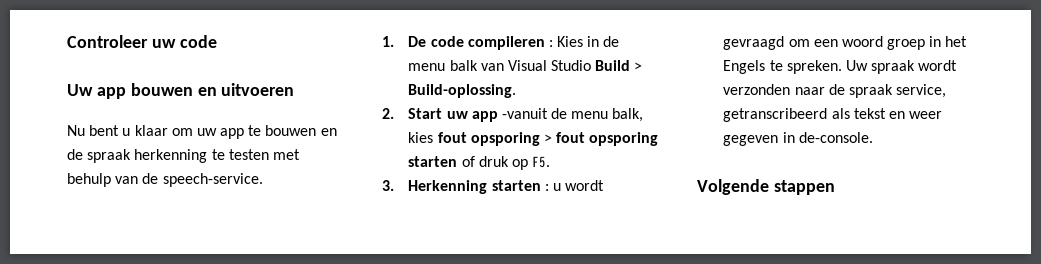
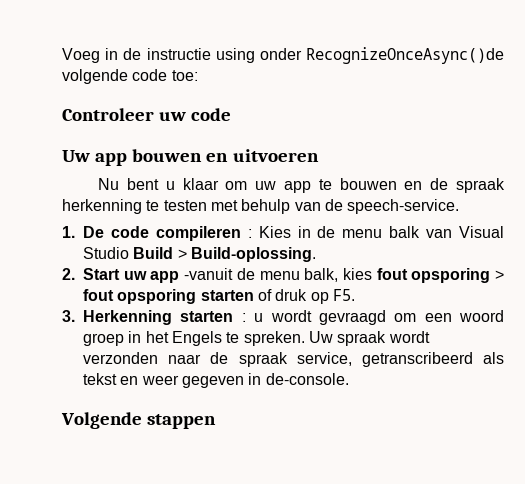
+ Voeg in de instructie using onder RecognizeOnceAsync()de volgende code toe:

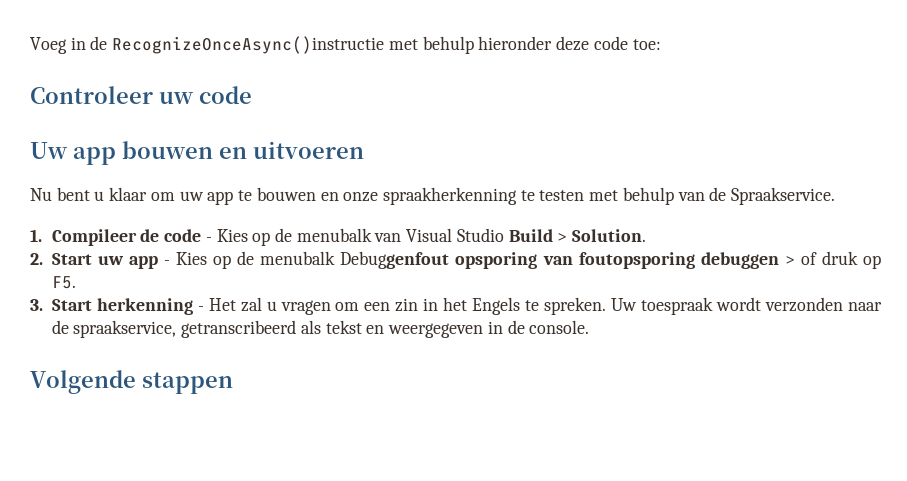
- Voeg in de instructie using onder RecognizeOnceAsync()de volgende code toe:
+ Voeg in de RecognizeOnceAsync()instructie met behulp hieronder deze code toe:
- Nu bent u klaar om uw app te bouwen en de spraak herkenning te testen met behulp van de speech-service.
+ Nu bent u klaar om uw app te bouwen en onze spraakherkenning te testen met behulp van de Spraakservice.
- 1. De code compileren : Kies in de menu balk van Visual Studio Build > Build-oplossing.
+ 1. Compileer de code - Kies op de menubalk van Visual Studio Build > Solution.
- 2. Start uw app -vanuit de menu balk, kies fout opsporing > fout opsporing starten of druk op F5.
+ 2. Start uw app - Kies op de menubalk Debuggenfout opsporing van foutopsporing debuggen > of druk op F5.
- 3. Herkenning starten : u wordt gevraagd om een woord groep in het Engels te spreken.
+ 3. Start herkenning - Het zal u vragen om een zin in het Engels te spreken.
- Uw spraak wordt verzonden naar de spraak service, getranscribeerd als tekst en weer gegeven in de-console.
+ Uw toespraak wordt verzonden naar de spraakservice, getranscribeerd als tekst en weergegeven in de console.

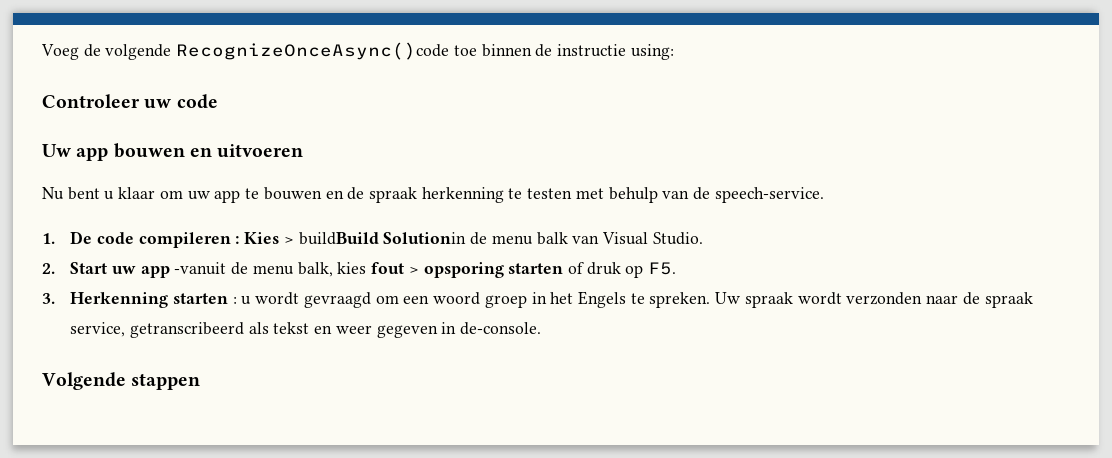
- Voeg in de RecognizeOnceAsync()instructie met behulp hieronder deze code toe:
+ Voeg de volgende RecognizeOnceAsync()code toe binnen de instructie using:
- Nu bent u klaar om uw app te bouwen en onze spraakherkenning te testen met behulp van de Spraakservice.
+ Nu bent u klaar om uw app te bouwen en de spraak herkenning te testen met behulp van de speech-service.
- 1. Compileer de code - Kies op de menubalk van Visual Studio Build > Solution.
- 2. Start uw app - Kies op de menubalk Debuggenfout opsporing van foutopsporing debuggen > of druk op F5.
+ 1. De code compileren : Kies > buildBuild Solutionin de menu balk van Visual Studio.
+ 2. Start uw app -vanuit de menu balk, kies fout > opsporing starten of druk op F5.
- 3. Start herkenning - Het zal u vragen om een zin in het Engels te spreken.
+ 3. Herkenning starten : u wordt gevraagd om een woord groep in het Engels te spreken.
- Uw toespraak wordt verzonden naar de spraakservice, getranscribeerd als tekst en weergegeven in de console.
+ Uw spraak wordt verzonden naar de spraak service, getranscribeerd als tekst en weer gegeven in de-console.

